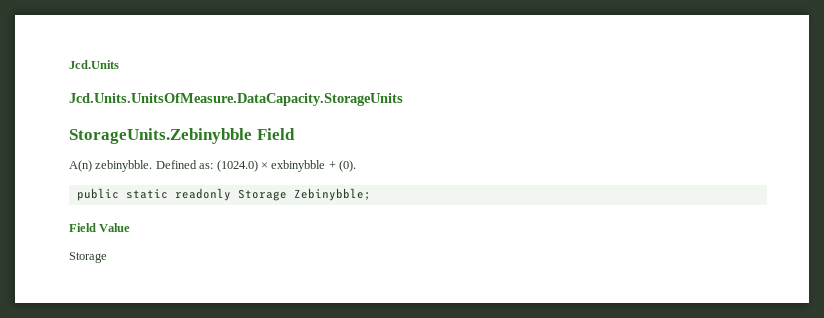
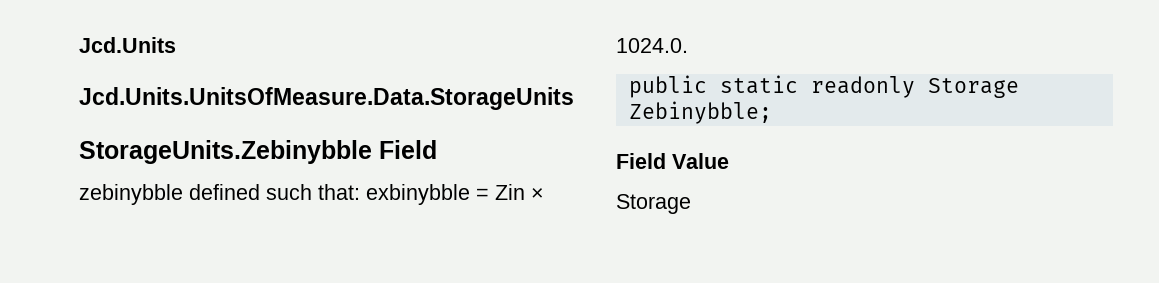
- Jcd.Units.UnitsOfMeasure.DataCapacity.StorageUnits
+ Jcd.Units.UnitsOfMeasure.Data.StorageUnits
- A(n) zebinybble. Defined as: (1024.0) × exbinybble + (0).
+ zebinybble defined such that: exbinybble = Zin × 1024.0.

